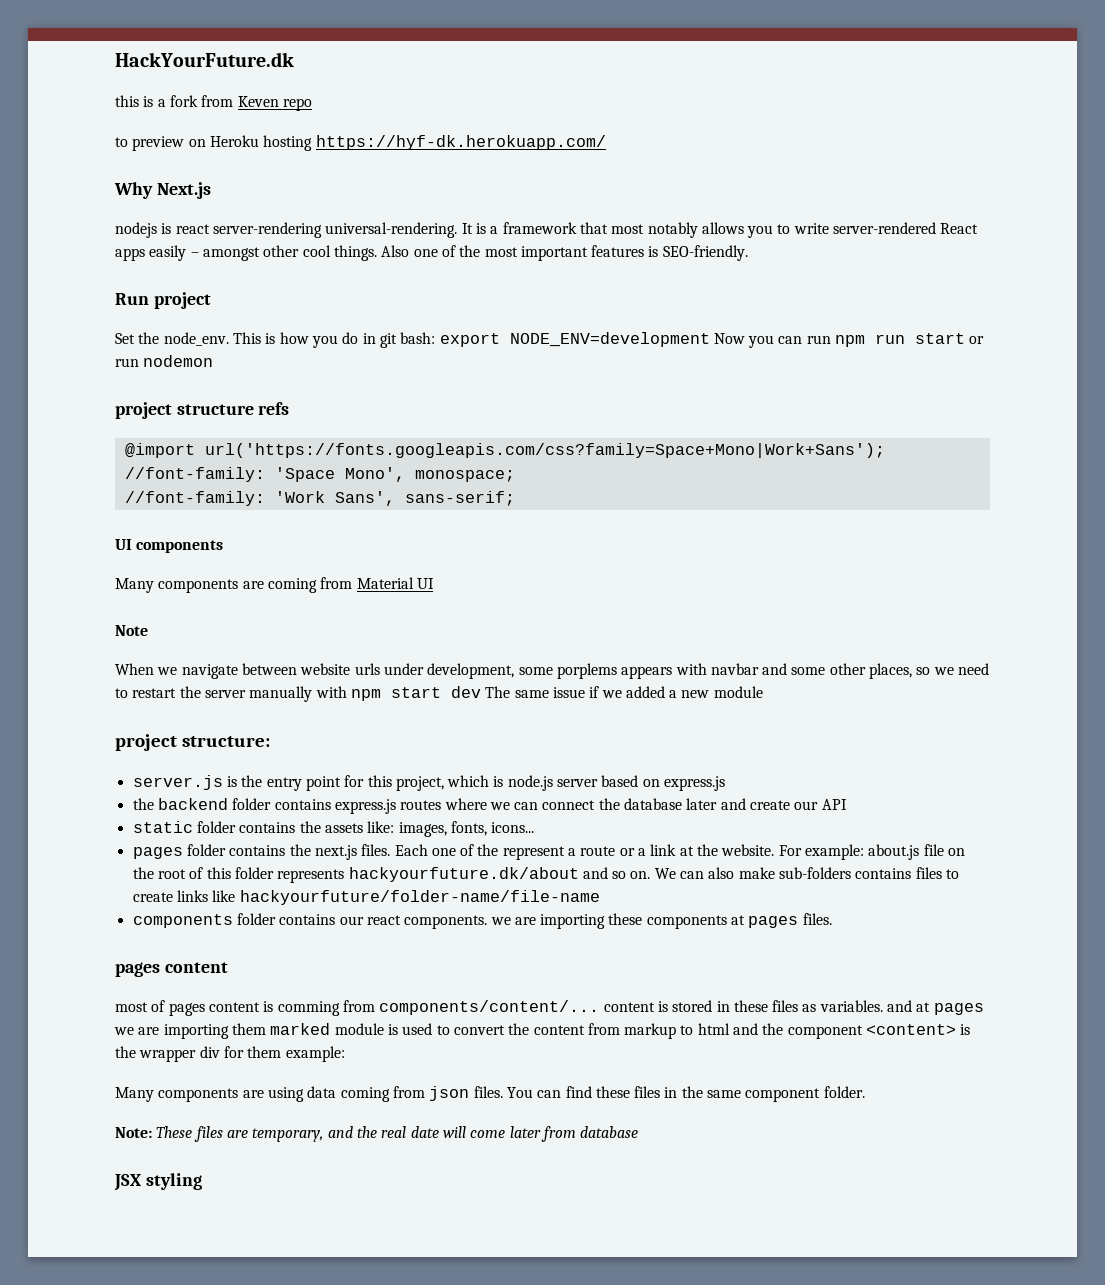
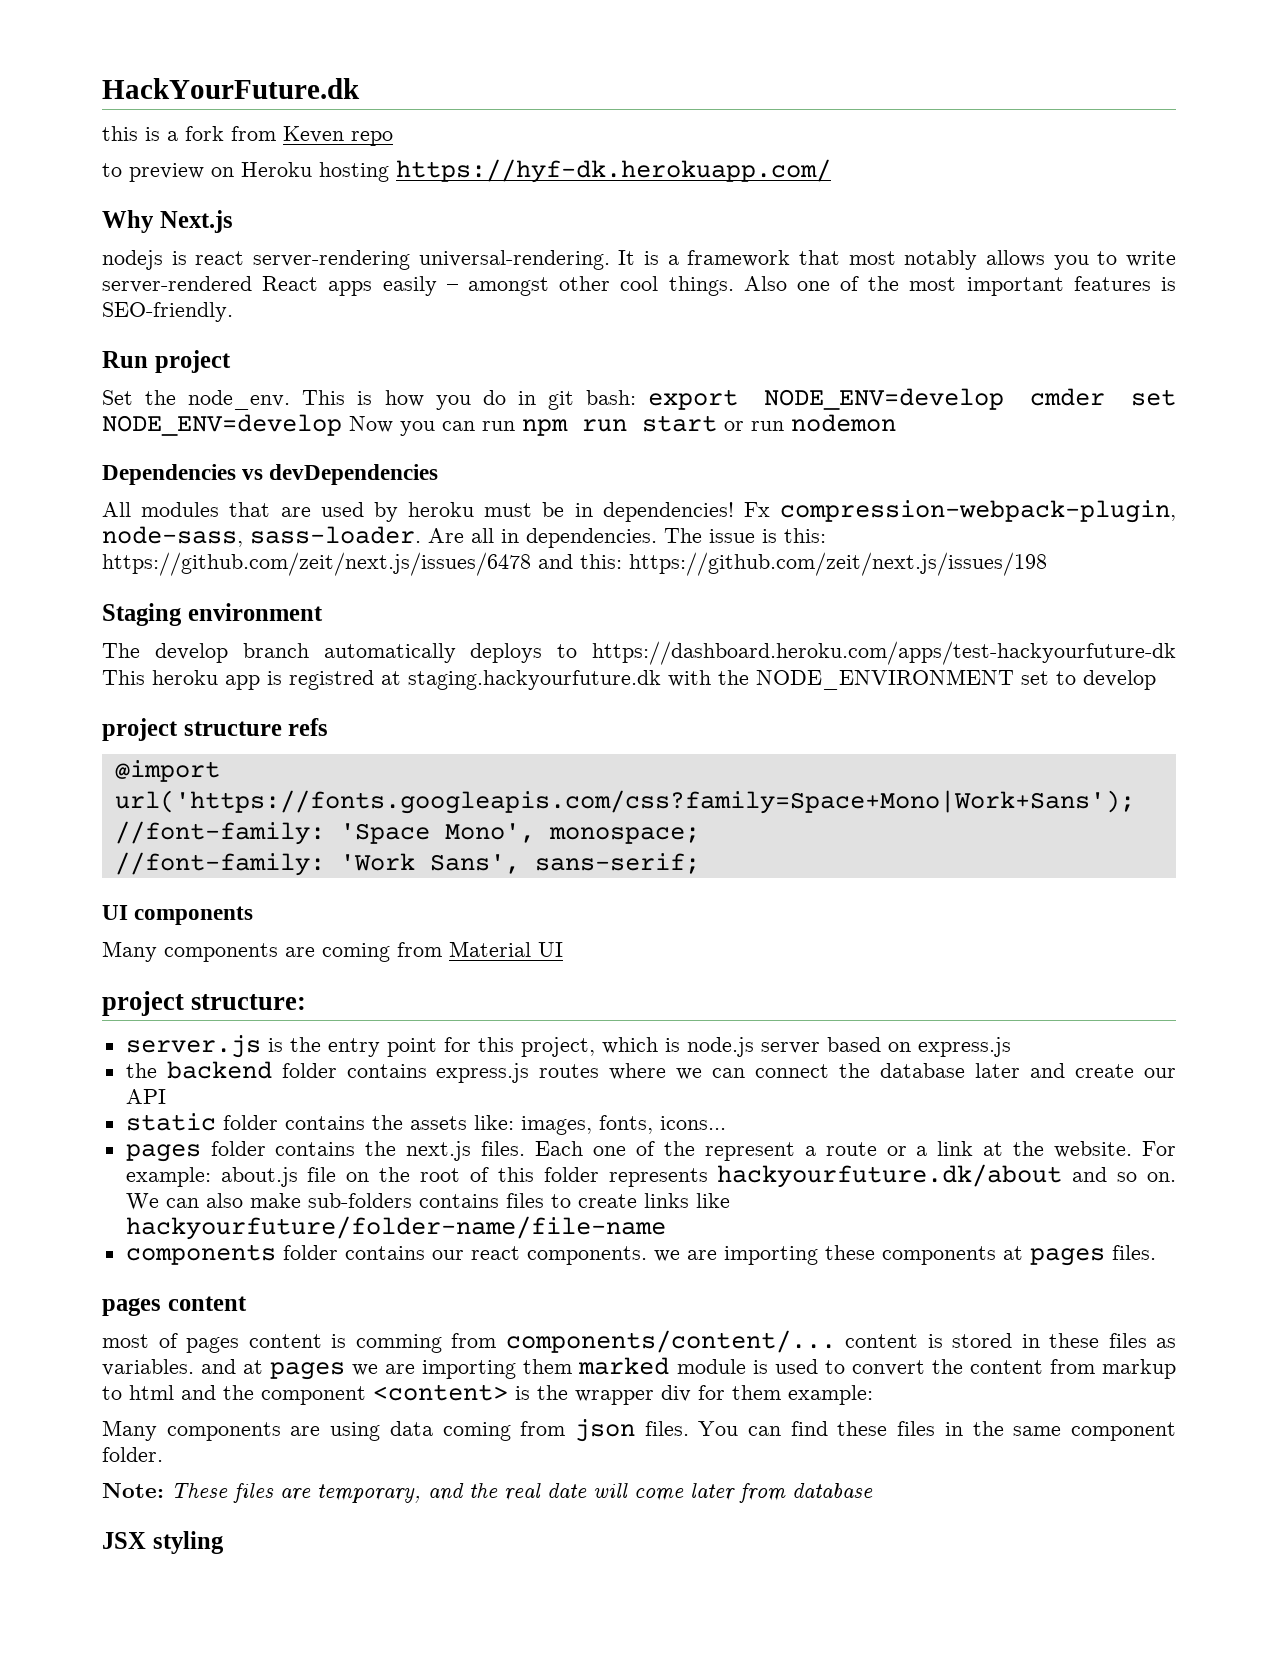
- This is how you do in git bash: export NODE_ENV=development Now you can run npm run start or run nodemon
+ This is how you do in git bash: export NODE_ENV=develop cmder set NODE_ENV=develop Now you can run npm run start or run nodemon
+ Dependencies vs devDependencies
+ All modules that are used by heroku must be in dependencies! Fx compression-webpack-plugin, node-sass, sass-loader. Are all in dependencies. The issue is this: https://github.com/zeit/next.js/issues/6478 and this: https://github.com/zeit/next.js/issues/198
+ Staging environment
+ The develop branch automatically deploys to https://dashboard.heroku.com/apps/test-hackyourfuture-dk This heroku app is registred at staging.hackyourfuture.dk with the NODE_ENVIRONMENT set to develop
- Note
- When we navigate between website urls under development, some porplems appears with navbar and some other places, so we need to restart the server manually with npm start dev The same issue if we added a new module

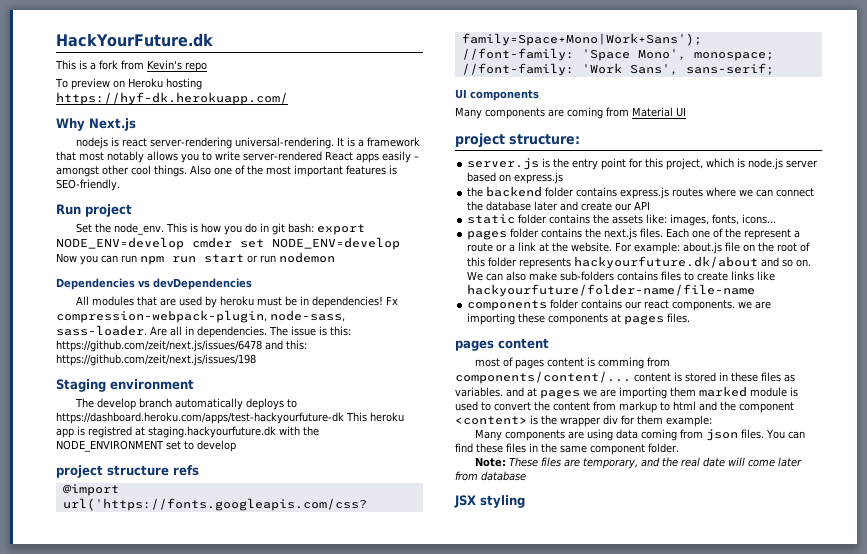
- this is a fork from Keven repo
+ This is a fork from Kevin's repo
- to preview on Heroku hosting https://hyf-dk.herokuapp.com/
+ To preview on Heroku hosting https://hyf-dk.herokuapp.com/

